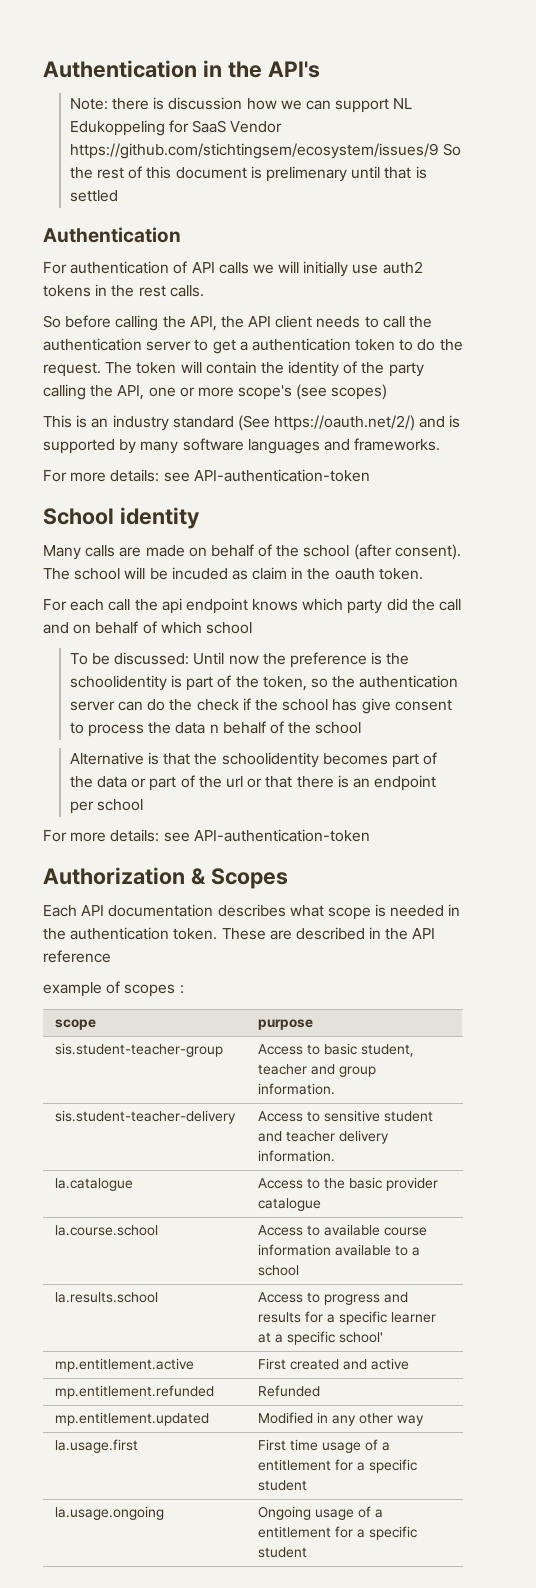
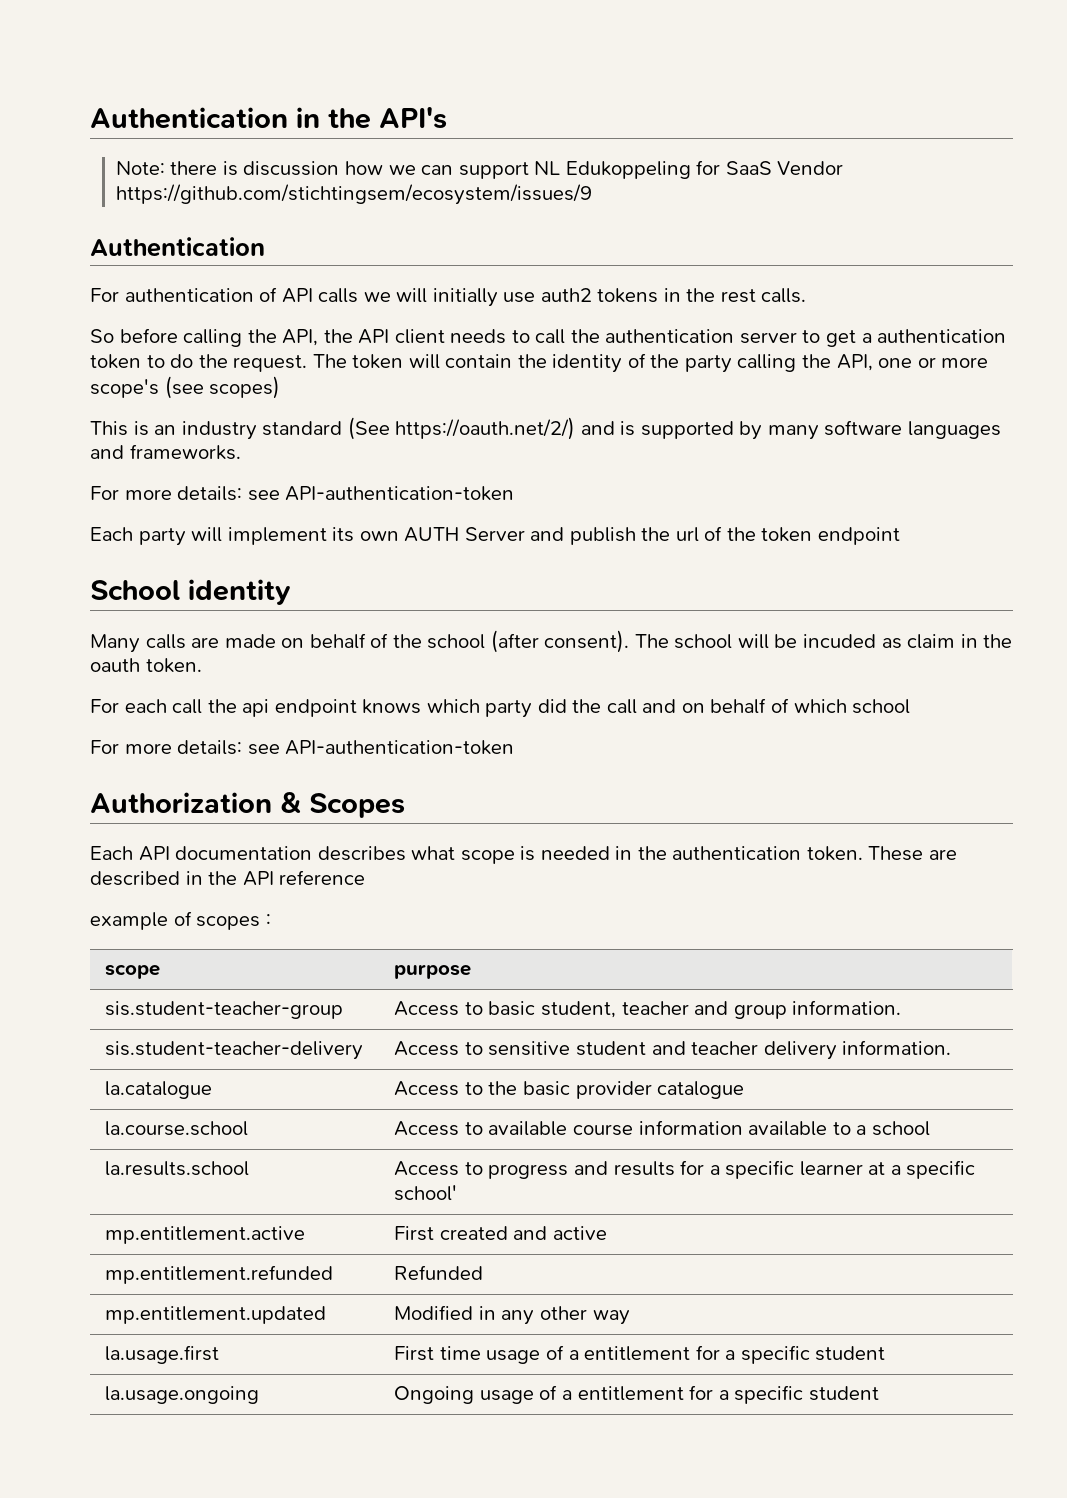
- Note: there is discussion how we can support NL Edukoppeling for SaaS Vendor https://github.com/stichtingsem/ecosystem/issues/9 So the rest of this document is prelimenary until that is settled
+ Note: there is discussion how we can support NL Edukoppeling for SaaS Vendor https://github.com/stichtingsem/ecosystem/issues/9
+ Each party will implement its own AUTH Server and publish the url of the token endpoint
- To be discussed: Until now the preference is the schoolidentity is part of the token, so the authentication server can do the check if the school has give consent to process the data n behalf of the school
- Alternative is that the schoolidentity becomes part of the data or part of the url or that there is an endpoint per school

